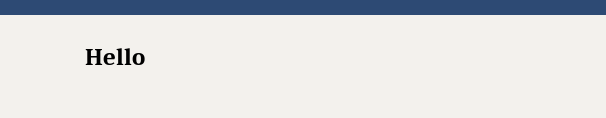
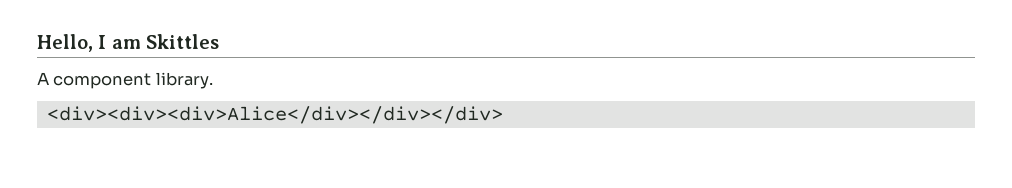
- Hello
+ Hello, I am Skittles
+ A component library.
+ <div><div><div>Alice</div></div></div>

